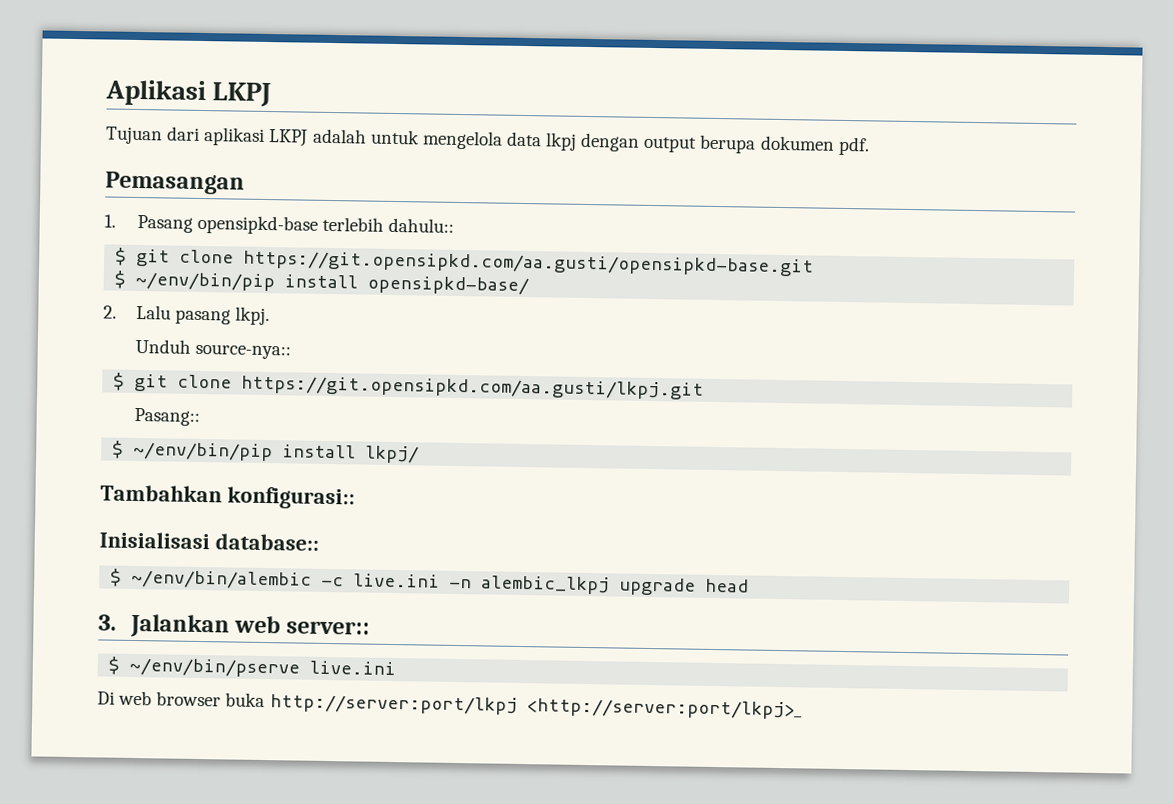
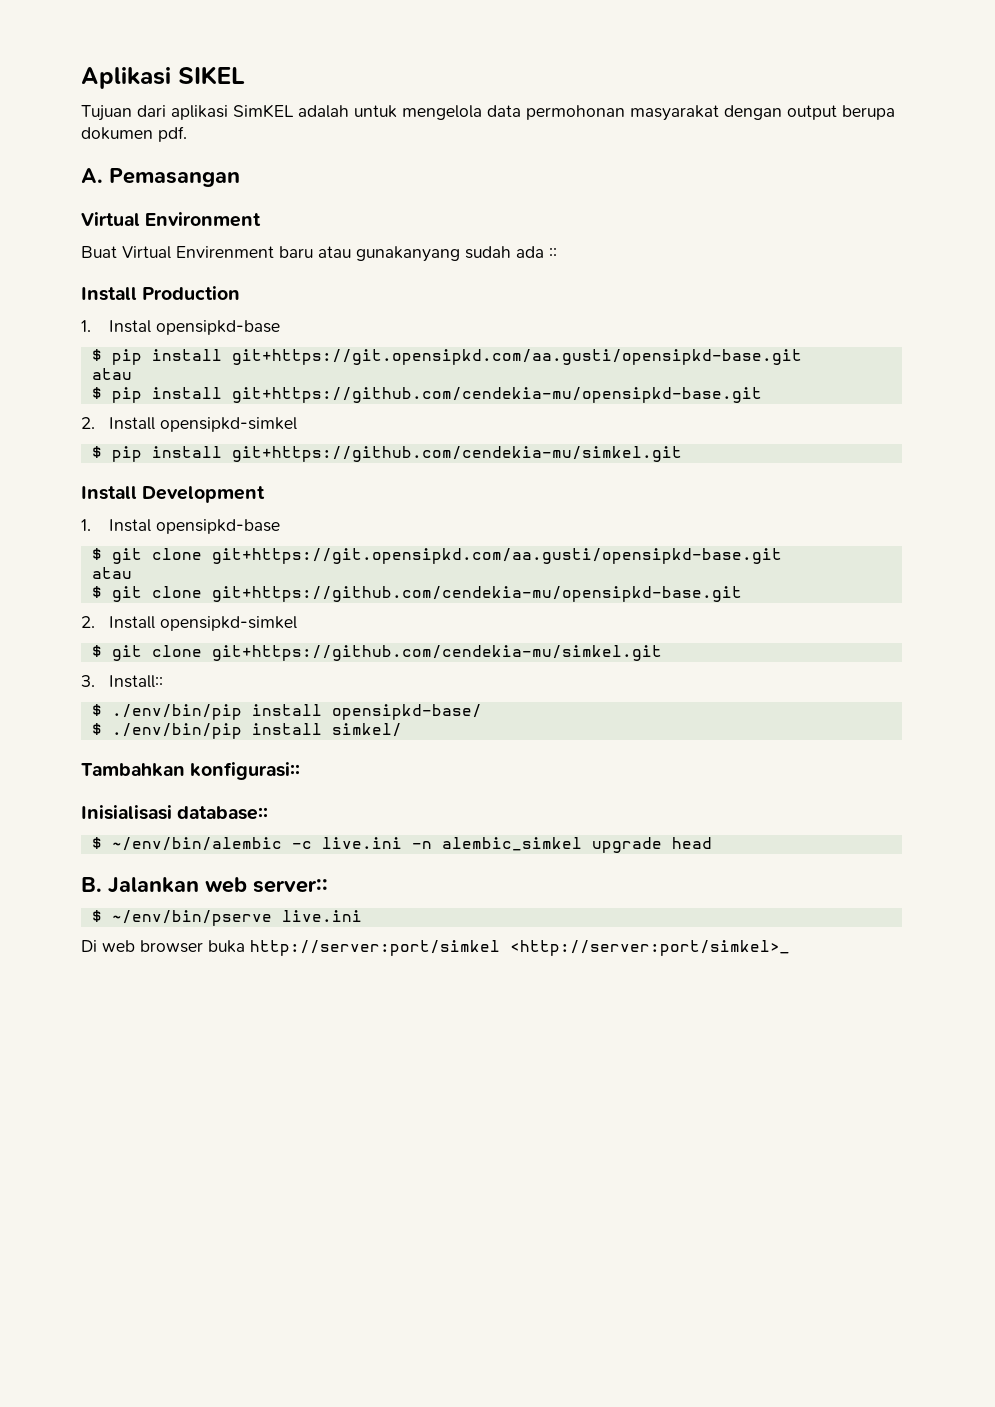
- Aplikasi LKPJ
+ Aplikasi SIKEL
- Tujuan dari aplikasi LKPJ adalah untuk mengelola data lkpj dengan output berupa dokumen pdf.
+ Tujuan dari aplikasi SimKEL adalah untuk mengelola data permohonan masyarakat dengan output berupa dokumen pdf.
- Pemasangan
+ A. Pemasangan
- 1. Pasang opensipkd-base terlebih dahulu::
- $ git clone https://git.opensipkd.com/aa.gusti/opensipkd-base.git
- $ ~/env/bin/pip install opensipkd-base/
- 2. Lalu pasang lkpj.
- Unduh source-nya::
- $ git clone https://git.opensipkd.com/aa.gusti/lkpj.git
- Pasang::
- $ ~/env/bin/pip install lkpj/
+ Virtual Environment
+ Buat Virtual Envirenment baru atau gunakanyang sudah ada ::
+ Install Production
+ 1. Instal opensipkd-base
+ $ pip install git+https://git.opensipkd.com/aa.gusti/opensipkd-base.git
+ atau
+ $ pip install git+https://github.com/cendekia-mu/opensipkd-base.git
+ 2. Install opensipkd-simkel
+ $ pip install git+https://github.com/cendekia-mu/simkel.git
+ Install Development
+ 1. Instal opensipkd-base
+ $ git clone git+https://git.opensipkd.com/aa.gusti/opensipkd-base.git
+ atau
+ $ git clone git+https://github.com/cendekia-mu/opensipkd-base.git
+ 2. Install opensipkd-simkel
+ $ git clone git+https://github.com/cendekia-mu/simkel.git
+ 3. Install::
+ $ ./env/bin/pip install opensipkd-base/
+ $ ./env/bin/pip install simkel/
- $ ~/env/bin/alembic -c live.ini -n alembic_lkpj upgrade head
+ $ ~/env/bin/alembic -c live.ini -n alembic_simkel upgrade head
- 3. Jalankan web server::
+ B. Jalankan web server::
- Di web browser buka http://server:port/lkpj <http://server:port/lkpj>_
+ Di web browser buka http://server:port/simkel <http://server:port/simkel>_

